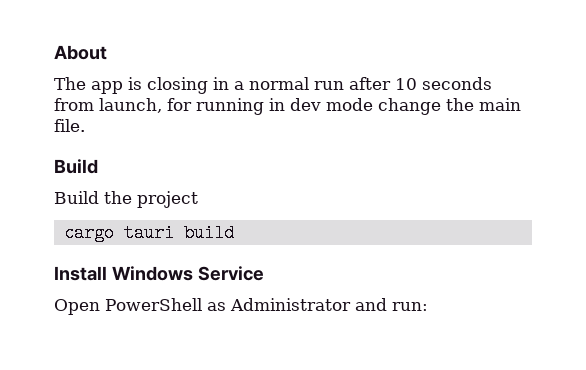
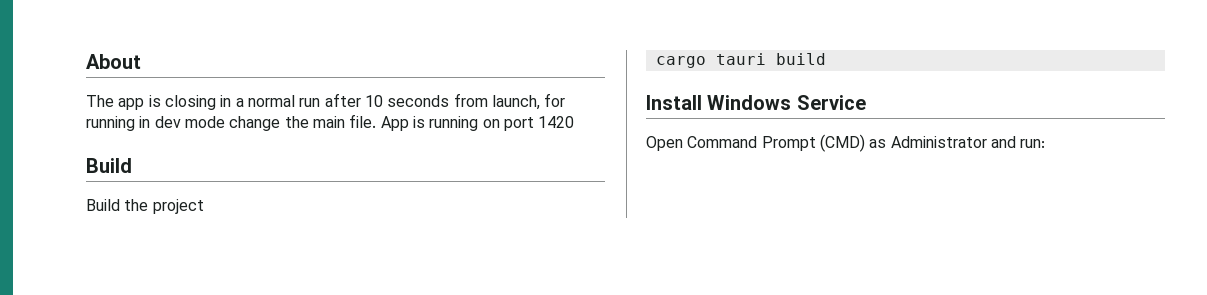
+ App is running on port 1420
- Open PowerShell as Administrator and run:
+ Open Command Prompt (CMD) as Administrator and run:

